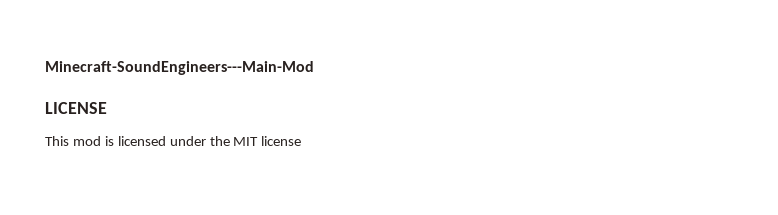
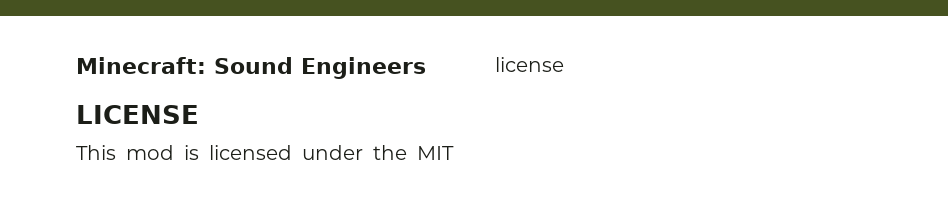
- Minecraft-SoundEngineers---Main-Mod
+ Minecraft: Sound Engineers

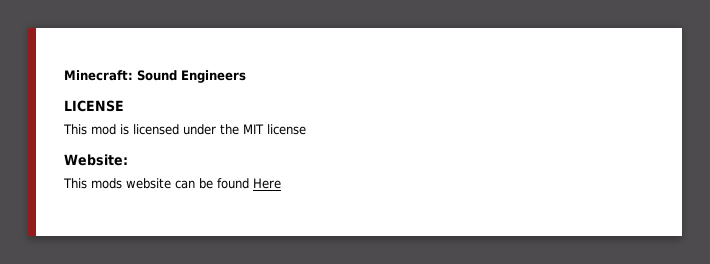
+ Website:
+ This mods website can be found Here

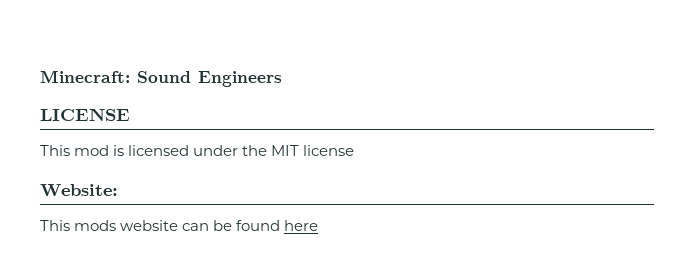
- This mods website can be found Here
+ This mods website can be found here

